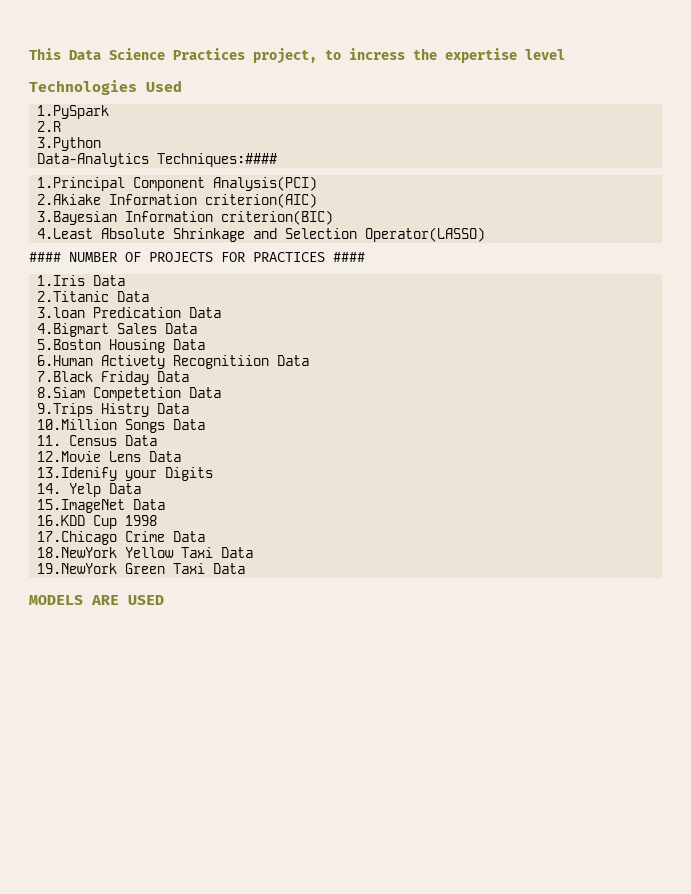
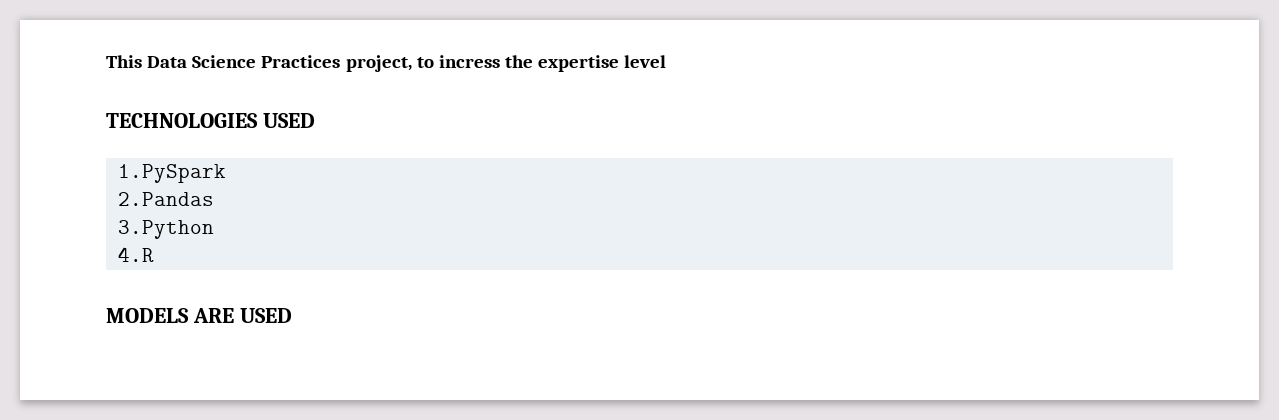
- Technologies Used
+ TECHNOLOGIES USED
- 2.R
+ 2.Pandas
- Data-Analytics Techniques:####
- 1.Principal Component Analysis(PCI)
- 2.Akiake Information criterion(AIC)
- 3.Bayesian Information criterion(BIC)
- 4.Least Absolute Shrinkage and Selection Operator(LASSO)
- #### NUMBER OF PROJECTS FOR PRACTICES ####
- 1.Iris Data
- 2.Titanic Data
- 3.loan Predication Data
- 4.Bigmart Sales Data
- 5.Boston Housing Data
- 6.Human Activety Recognitiion Data
- 7.Black Friday Data
- 8.Siam Competetion Data
- 9.Trips Histry Data
- 10.Million Songs Data
- 11. Census Data
- 12.Movie Lens Data
- 13.Idenify your Digits
- 14. Yelp Data
- 15.ImageNet Data
- 16.KDD Cup 1998
- 17.Chicago Crime Data
- 18.NewYork Yellow Taxi Data
- 19.NewYork Green Taxi Data
+ 4.R

